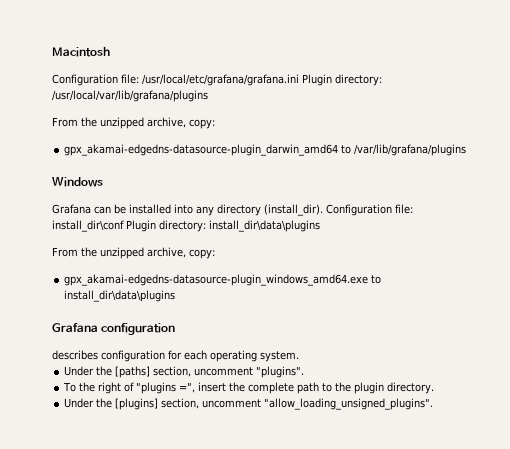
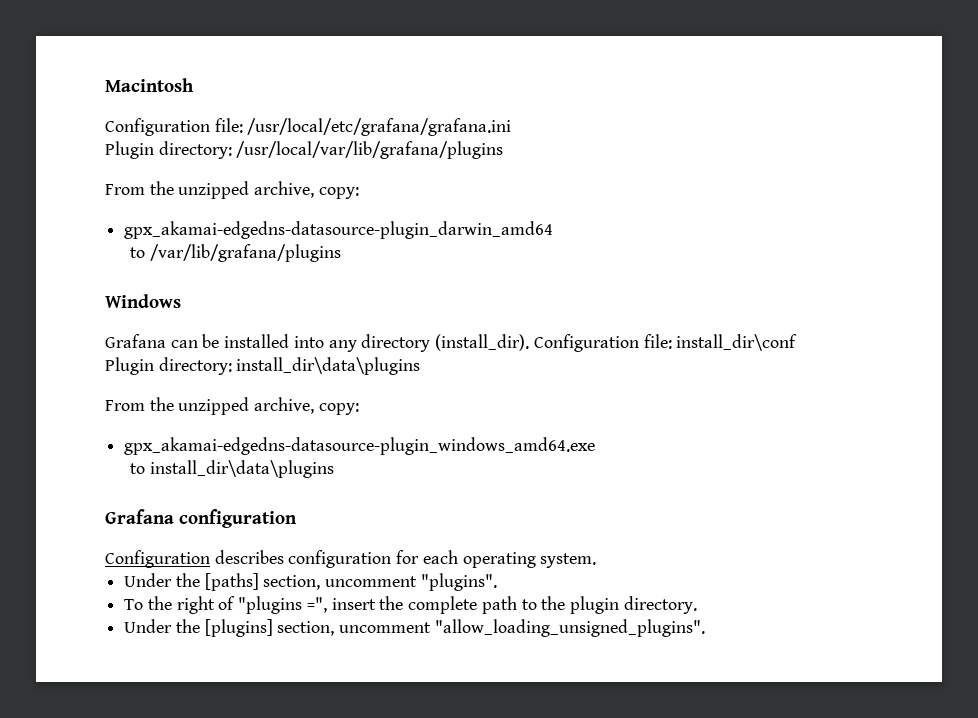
- Configuration file: /usr/local/etc/grafana/grafana.ini Plugin directory: /usr/local/var/lib/grafana/plugins
+ Configuration file: /usr/local/etc/grafana/grafana.ini
+ Plugin directory: /usr/local/var/lib/grafana/plugins
- gpx_akamai-edgedns-datasource-plugin_darwin_amd64 to /var/lib/grafana/plugins
+ gpx_akamai-edgedns-datasource-plugin_darwin_amd64
+ to /var/lib/grafana/plugins
- Configuration file: install_dir\conf Plugin directory: install_dir\data\plugins
+ Configuration file: install_dir\conf
+ Plugin directory: install_dir\data\plugins
- gpx_akamai-edgedns-datasource-plugin_windows_amd64.exe to install_dir\data\plugins
+ gpx_akamai-edgedns-datasource-plugin_windows_amd64.exe
+ to install_dir\data\plugins
- describes configuration for each operating system.
+ Configuration describes configuration for each operating system.

